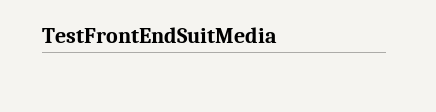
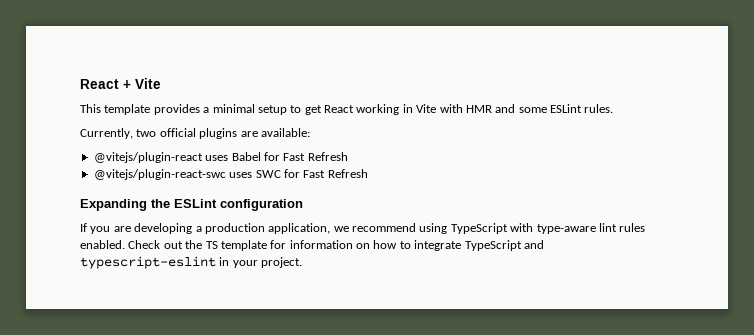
- TestFrontEndSuitMedia
+ React + Vite
+ This template provides a minimal setup to get React working in Vite with HMR and some ESLint rules.
+ Currently, two official plugins are available:
+ @vitejs/plugin-react uses Babel for Fast Refresh
+ @vitejs/plugin-react-swc uses SWC for Fast Refresh
+ Expanding the ESLint configuration
+ If you are developing a production application, we recommend using TypeScript with type-aware lint rules enabled. Check out the TS template for information on how to integrate TypeScript and typescript-eslint in your project.

